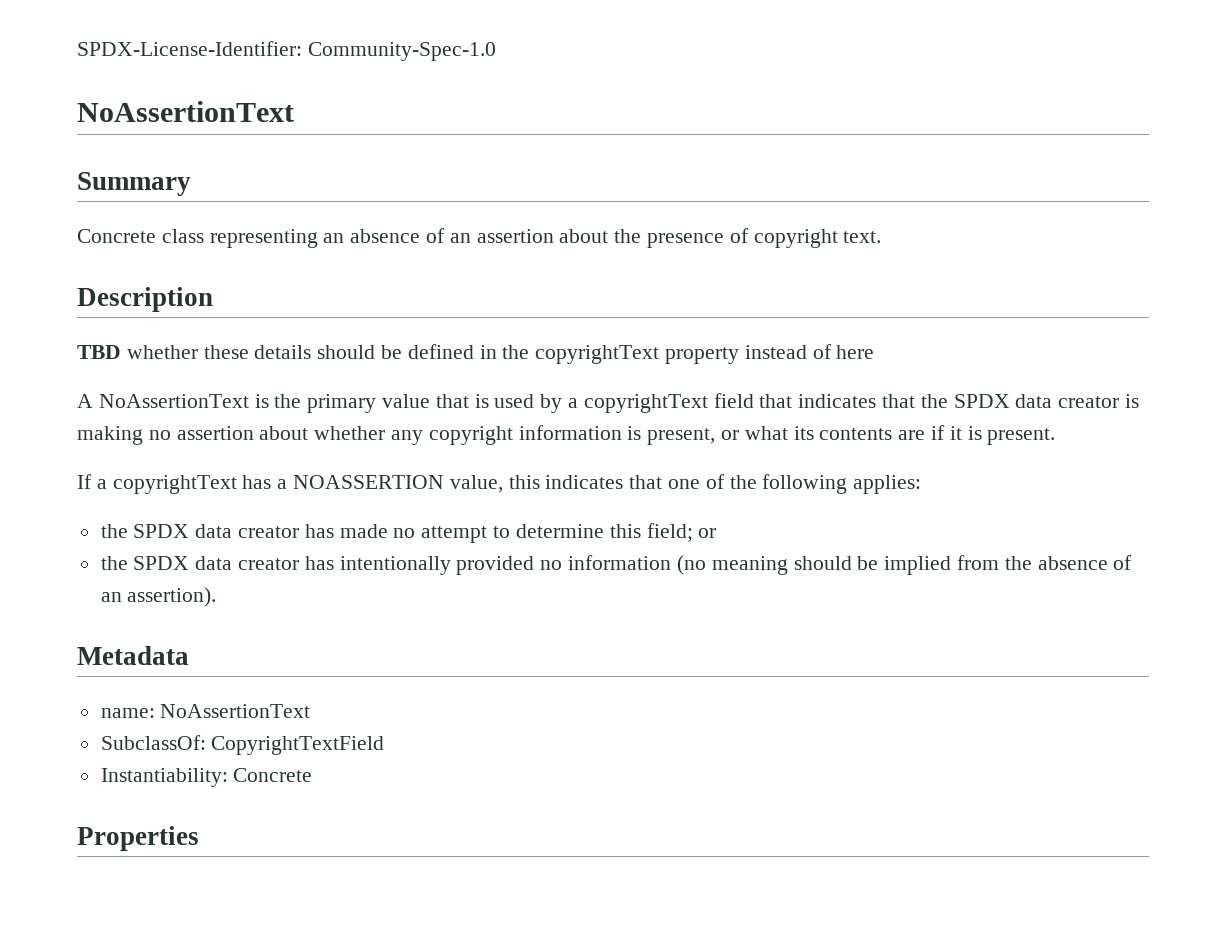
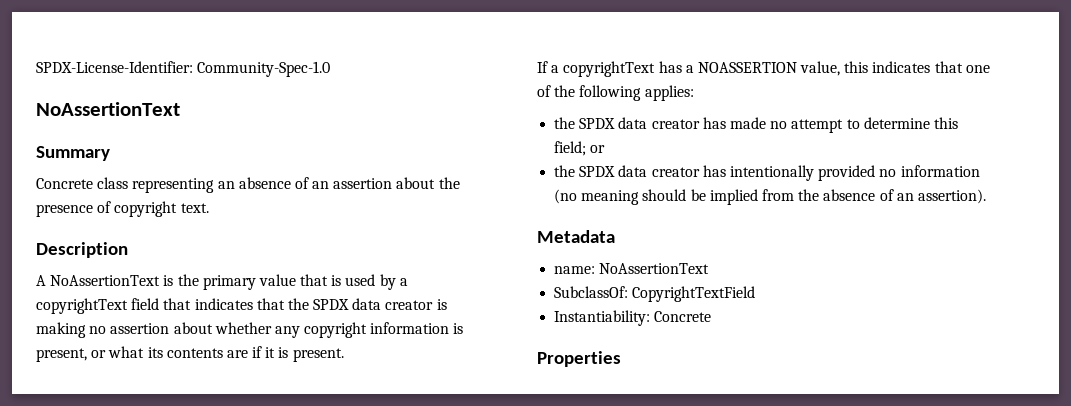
- TBD whether these details should be defined in the copyrightText property instead of here

